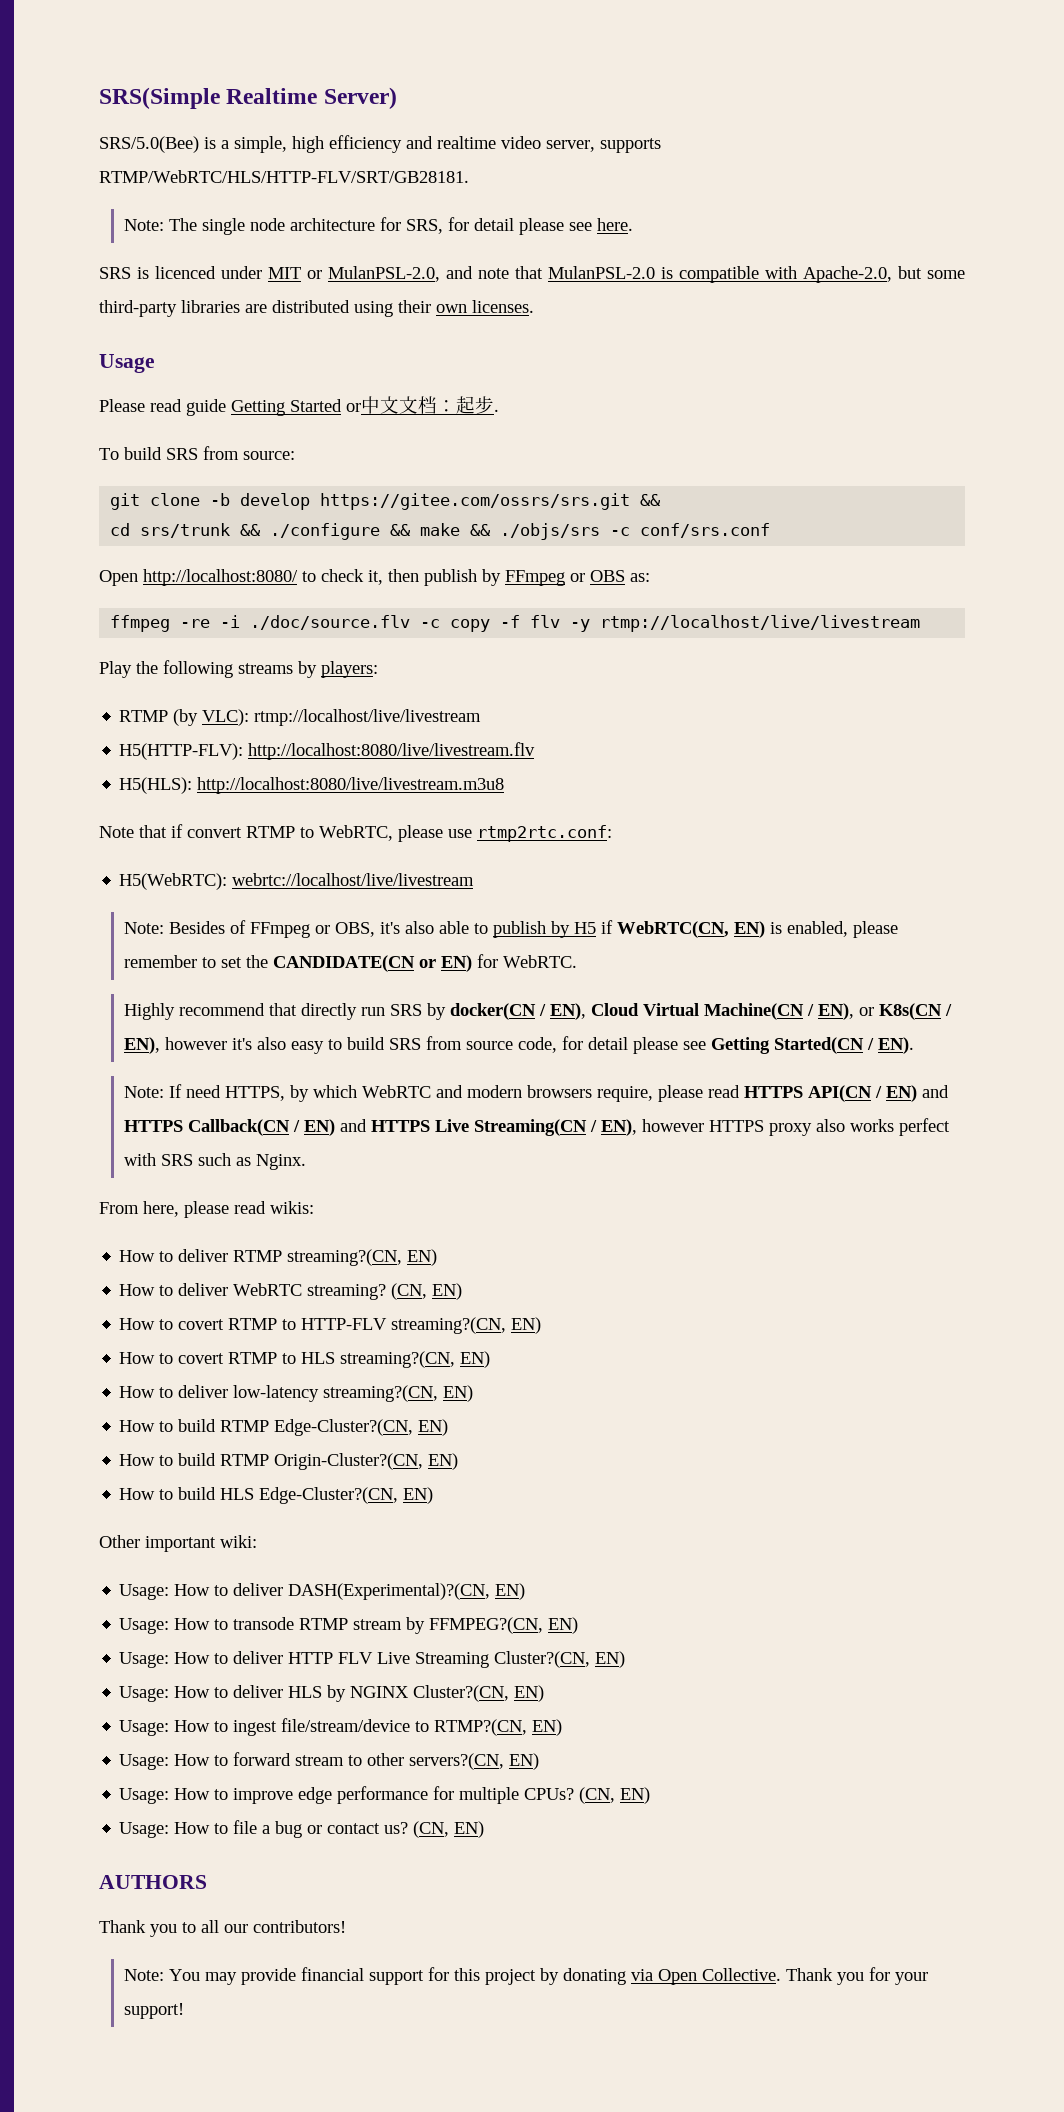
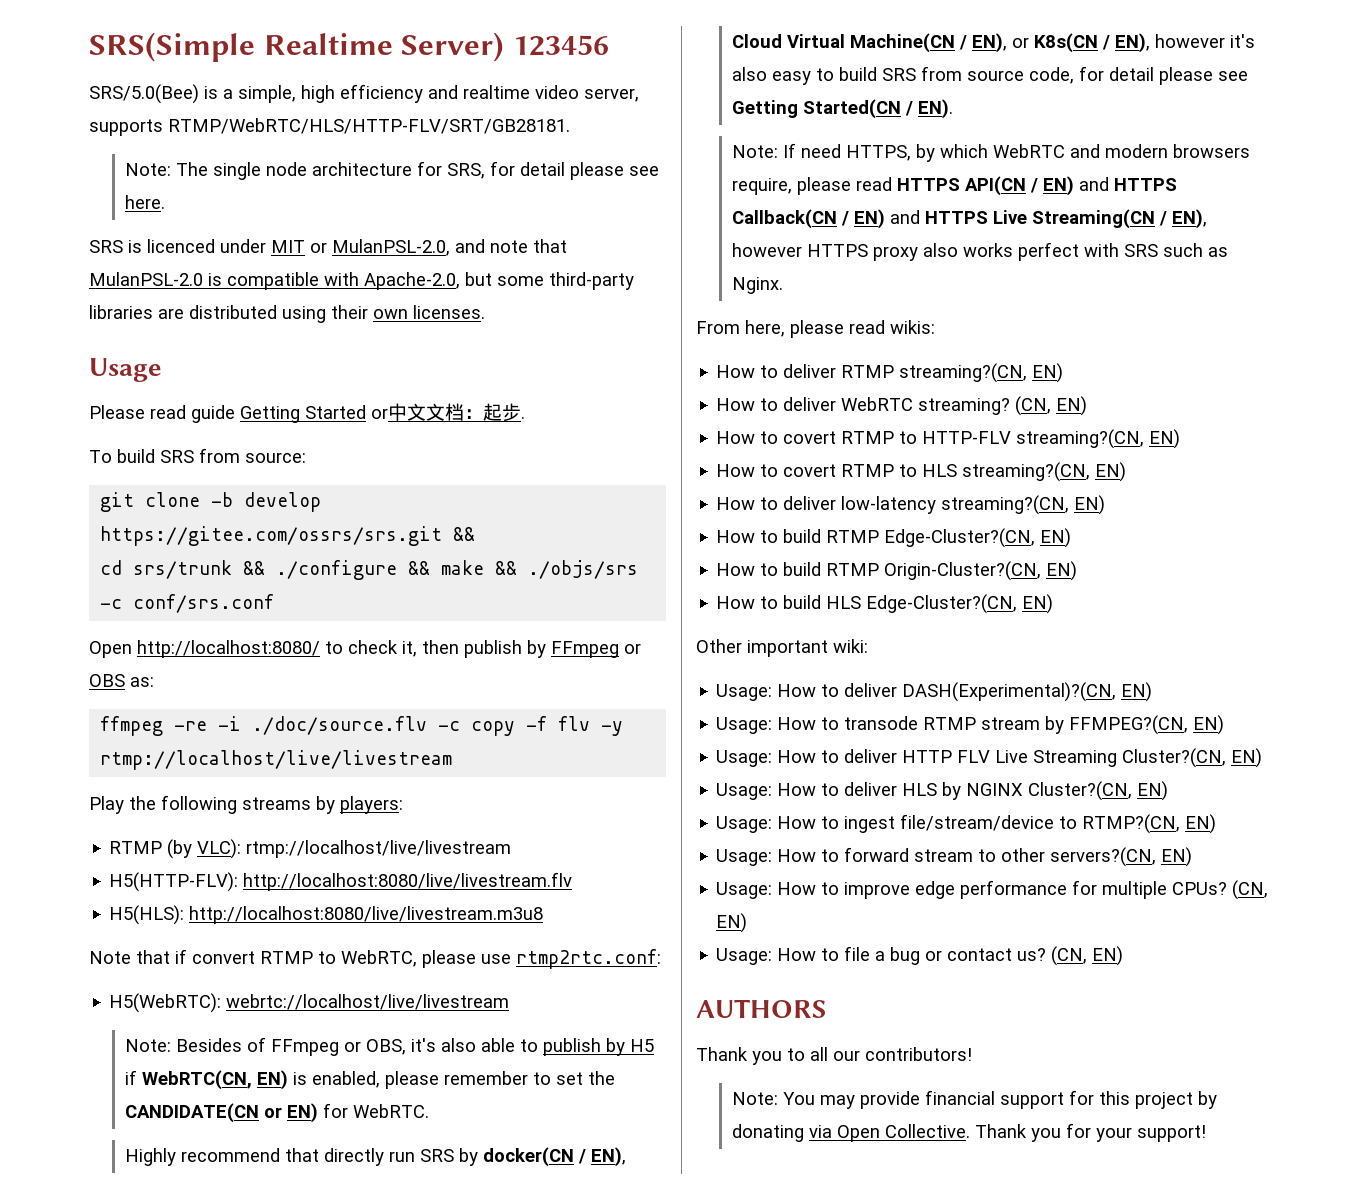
- SRS(Simple Realtime Server)
+ SRS(Simple Realtime Server) 123456

